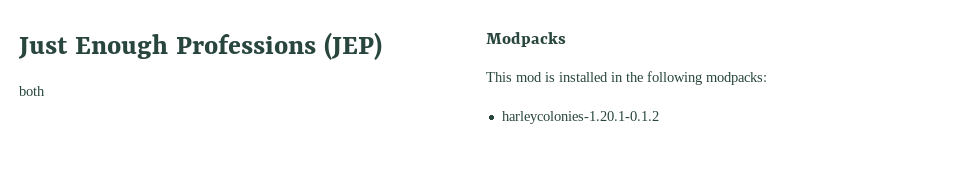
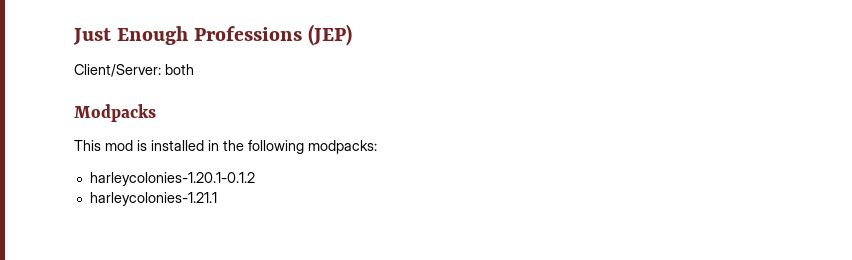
- both
+ Client/Server: both
+ harleycolonies-1.21.1

